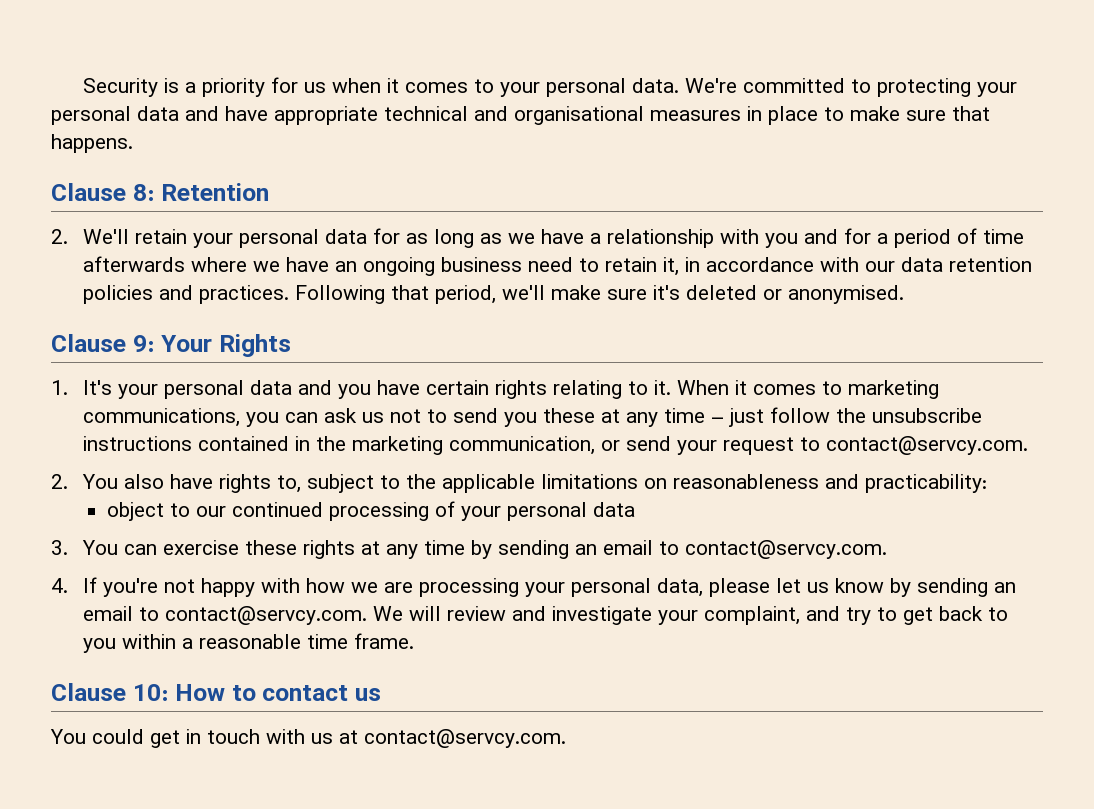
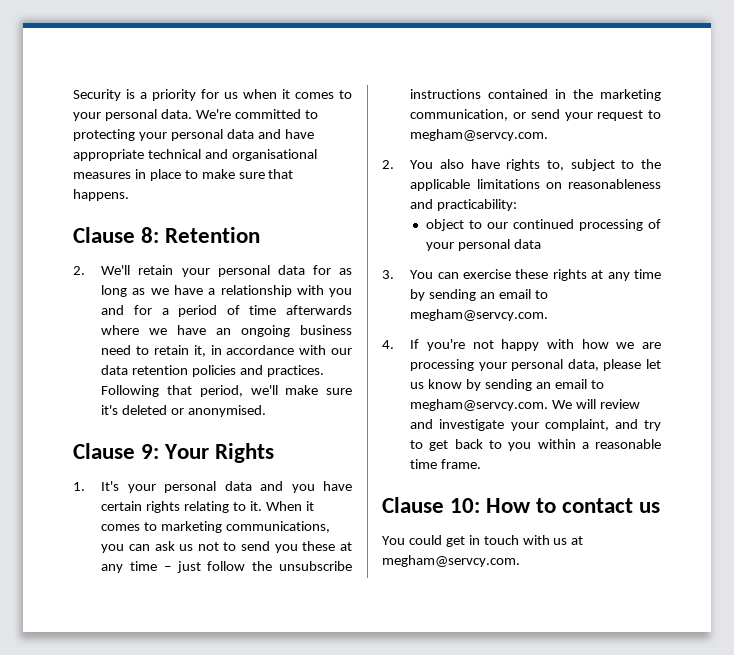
- When it comes to marketing communications, you can ask us not to send you these at any time – just follow the unsubscribe instructions contained in the marketing communication, or send your request to contact@servcy.com.
+ When it comes to marketing communications, you can ask us not to send you these at any time – just follow the unsubscribe instructions contained in the marketing communication, or send your request to megham@servcy.com.
- 3. You can exercise these rights at any time by sending an email to contact@servcy.com.
+ 3. You can exercise these rights at any time by sending an email to megham@servcy.com.
- 4. If you're not happy with how we are processing your personal data, please let us know by sending an email to contact@servcy.com. We will review and investigate your complaint, and try to get back to you within a reasonable time frame.
+ 4. If you're not happy with how we are processing your personal data, please let us know by sending an email to megham@servcy.com. We will review and investigate your complaint, and try to get back to you within a reasonable time frame.
- You could get in touch with us at contact@servcy.com.
+ You could get in touch with us at megham@servcy.com.

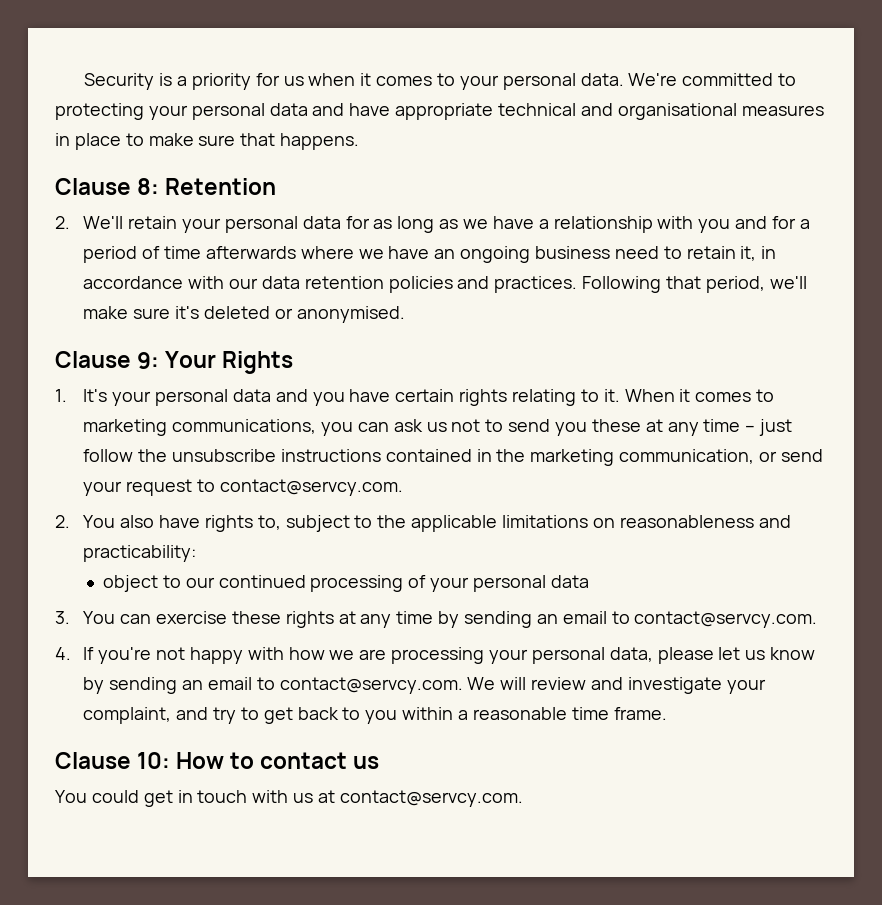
- When it comes to marketing communications, you can ask us not to send you these at any time – just follow the unsubscribe instructions contained in the marketing communication, or send your request to megham@servcy.com.
+ When it comes to marketing communications, you can ask us not to send you these at any time – just follow the unsubscribe instructions contained in the marketing communication, or send your request to contact@servcy.com.
- 3. You can exercise these rights at any time by sending an email to megham@servcy.com.
+ 3. You can exercise these rights at any time by sending an email to contact@servcy.com.
- 4. If you're not happy with how we are processing your personal data, please let us know by sending an email to megham@servcy.com. We will review and investigate your complaint, and try to get back to you within a reasonable time frame.
+ 4. If you're not happy with how we are processing your personal data, please let us know by sending an email to contact@servcy.com. We will review and investigate your complaint, and try to get back to you within a reasonable time frame.
- You could get in touch with us at megham@servcy.com.
+ You could get in touch with us at contact@servcy.com.

